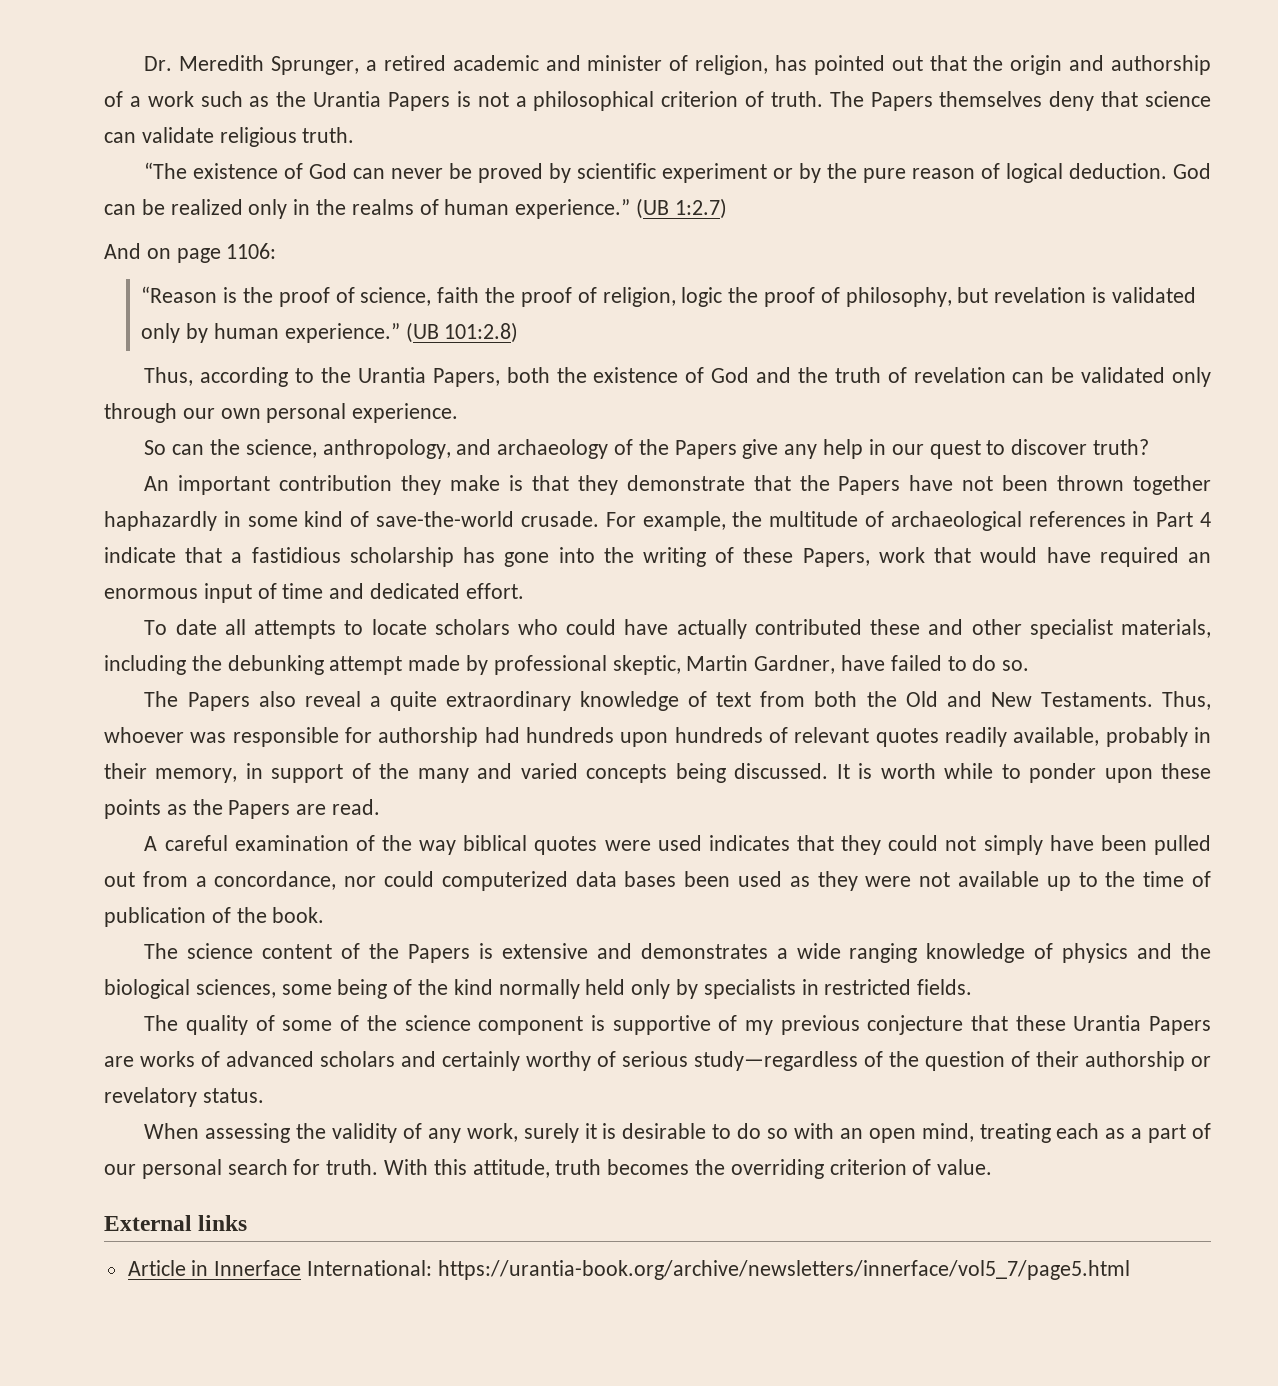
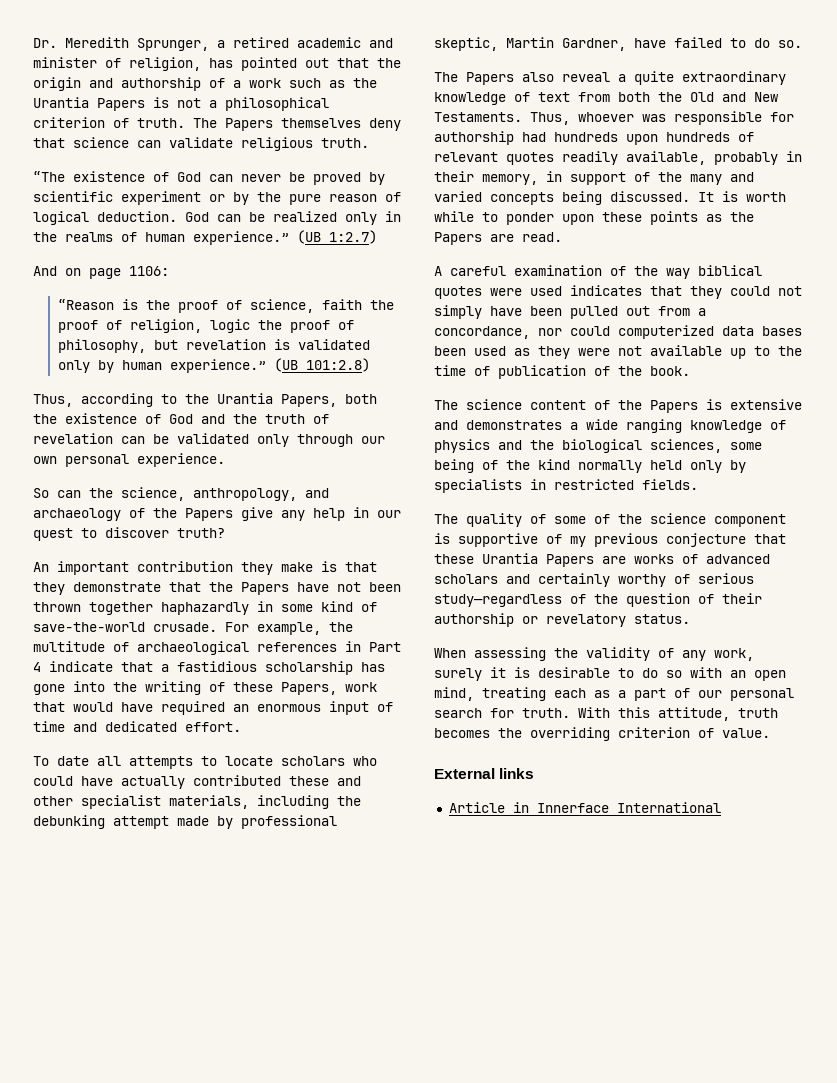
- Article in Innerface International: https://urantia-book.org/archive/newsletters/innerface/vol5_7/page5.html
+ Article in Innerface International

